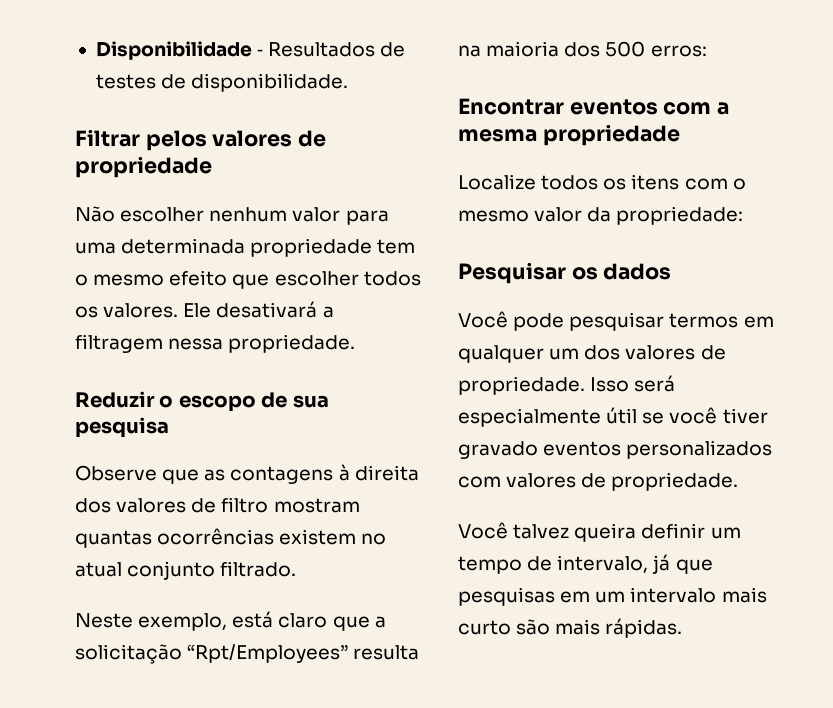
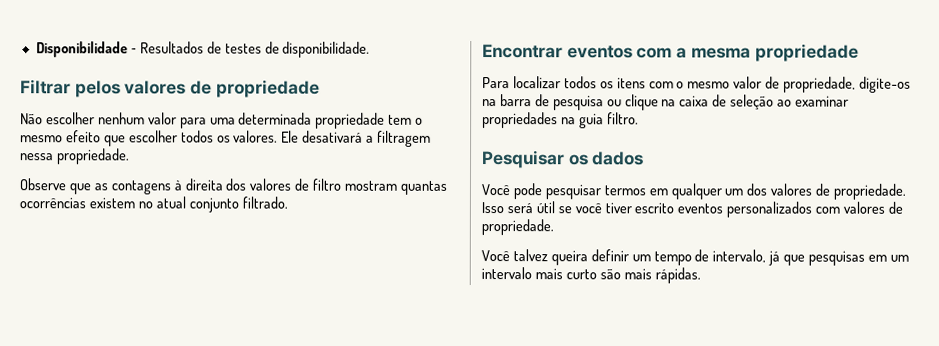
- Reduzir o escopo de sua pesquisa
- Neste exemplo, está claro que a solicitação “Rpt/Employees” resulta na maioria dos 500 erros:
- Localize todos os itens com o mesmo valor da propriedade:
+ Para localizar todos os itens com o mesmo valor de propriedade, digite-os na barra de pesquisa ou clique na caixa de seleção ao examinar propriedades na guia filtro.
- Isso será especialmente útil se você tiver gravado eventos personalizados com valores de propriedade.
+ Isso será útil se você tiver escrito eventos personalizados com valores de propriedade.

